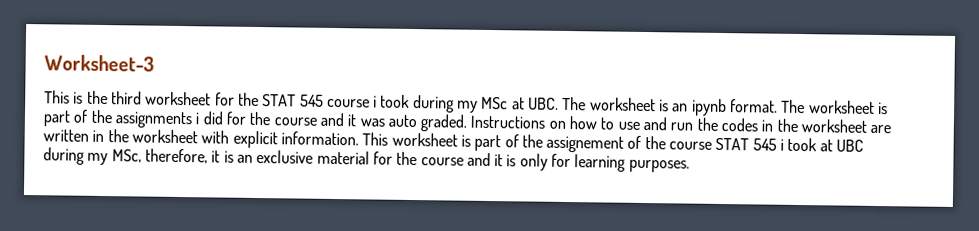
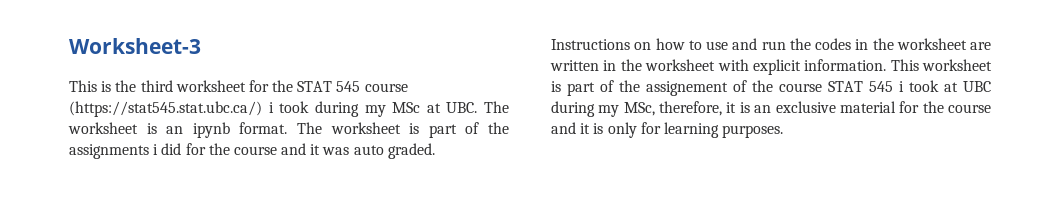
- This is the third worksheet for the STAT 545 course i took during my MSc at UBC. The worksheet is an ipynb format.
+ This is the third worksheet for the STAT 545 course (https://stat545.stat.ubc.ca/) i took during my MSc at UBC. The worksheet is an ipynb format.

